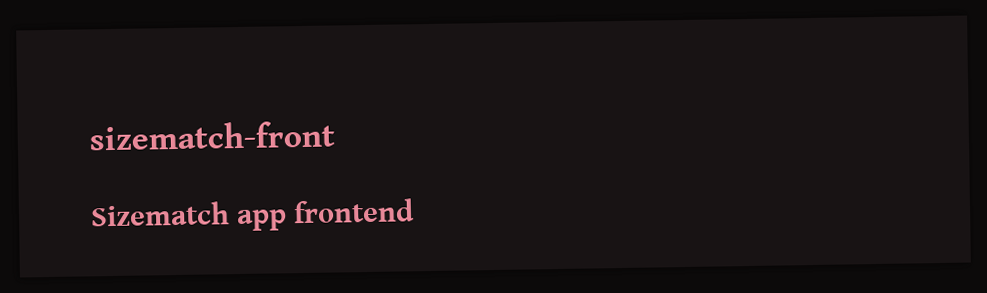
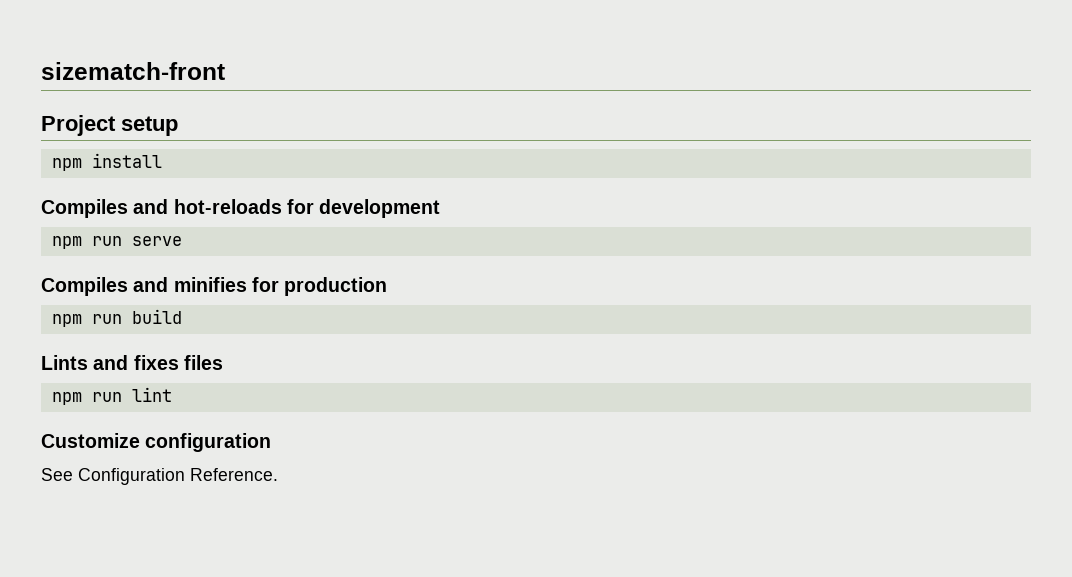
- Sizematch app frontend
+ Project setup
+ npm install
+ Compiles and hot-reloads for development
+ npm run serve
+ Compiles and minifies for production
+ npm run build
+ Lints and fixes files
+ npm run lint
+ Customize configuration
+ See Configuration Reference.

